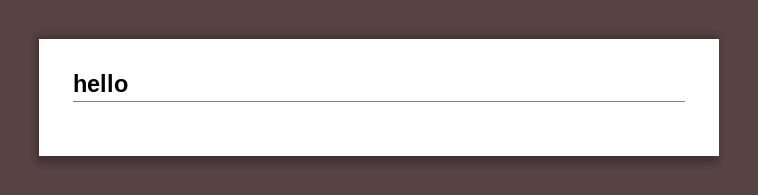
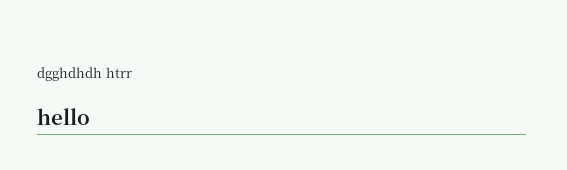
+ dgghdhdh htrr

